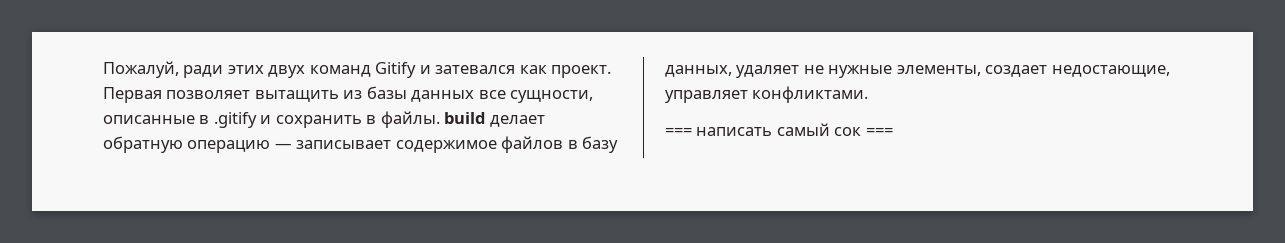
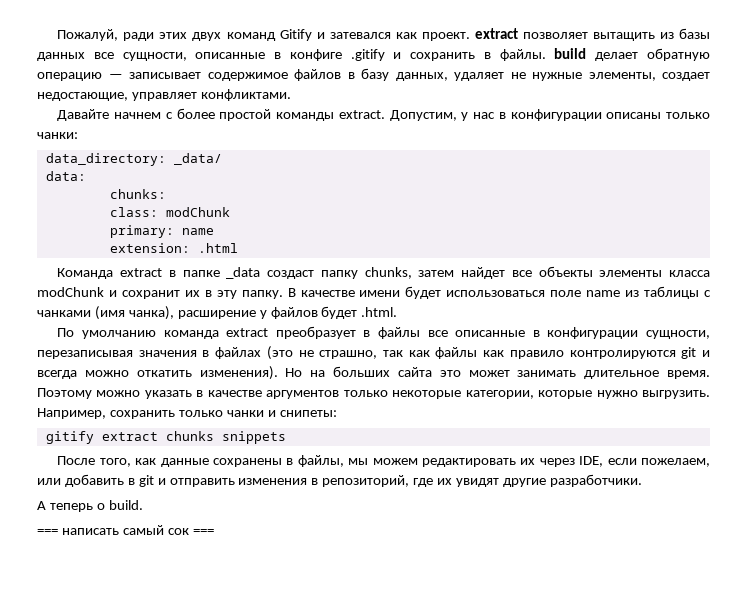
- Пожалуй, ради этих двух команд Gitify и затевался как проект. Первая позволяет вытащить из базы данных все сущности, описанные в .gitify и сохранить в файлы. build делает обратную операцию — записывает содержимое файлов в базу данных, удаляет не нужные элементы, создает недостающие, управляет конфликтами.
+ Пожалуй, ради этих двух команд Gitify и затевался как проект. extract позволяет вытащить из базы данных все сущности, описанные в конфиге .gitify и сохранить в файлы. build делает обратную операцию — записывает содержимое файлов в базу данных, удаляет не нужные элементы, создает недостающие, управляет конфликтами.
+ Давайте начнем с более простой команды extract. Допустим, у нас в конфигурации описаны только чанки:
+ data_directory: _data/
+ data:
+ chunks:
+ class: modChunk
+ primary: name
+ extension: .html
+ Команда extract в папке _data создаст папку chunks, затем найдет все объекты элементы класса modChunk и сохранит их в эту папку. В качестве имени будет использоваться поле name из таблицы с чанками (имя чанка), расширение у файлов будет .html.
+ По умолчанию команда extract преобразует в файлы все описанные в конфигурации сущности, перезаписывая значения в файлах (это не страшно, так как файлы как правило контролируются git и всегда можно откатить изменения). Но на больших сайта это может занимать длительное время. Поэтому можно указать в качестве аргументов только некоторые категории, которые нужно выгрузить. Например, сохранить только чанки и снипеты:
+ gitify extract chunks snippets
+ После того, как данные сохранены в файлы, мы можем редактировать их через IDE, если пожелаем, или добавить в git и отправить изменения в репозиторий, где их увидят другие разработчики.
+ А теперь о build.

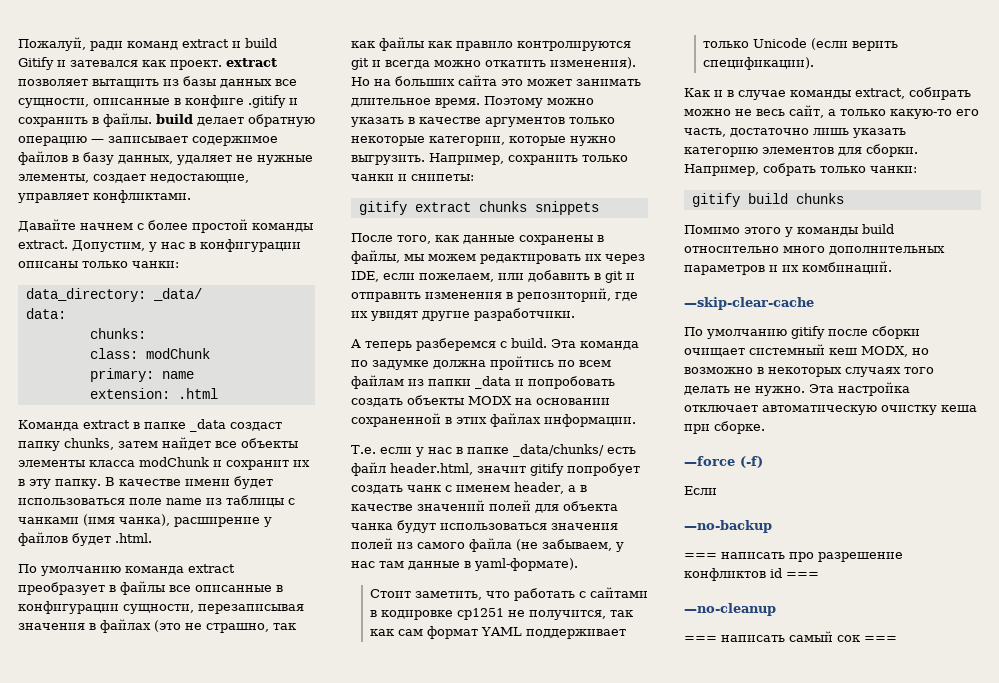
- Пожалуй, ради этих двух команд Gitify и затевался как проект. extract позволяет вытащить из базы данных все сущности, описанные в конфиге .gitify и сохранить в файлы. build делает обратную операцию — записывает содержимое файлов в базу данных, удаляет не нужные элементы, создает недостающие, управляет конфликтами.
+ Пожалуй, ради команд extract и build Gitify и затевался как проект. extract позволяет вытащить из базы данных все сущности, описанные в конфиге .gitify и сохранить в файлы. build делает обратную операцию — записывает содержимое файлов в базу данных, удаляет не нужные элементы, создает недостающие, управляет конфликтами.
- А теперь о build.
+ А теперь разберемся с build. Эта команда по задумке должна пройтись по всем файлам из папки _data и попробовать создать объекты MODX на основании сохраненной в этих файлах информации.
+ Т.е. если у нас в папке _data/chunks/ есть файл header.html, значит gitify попробует создать чанк с именем header, а в качестве значений полей для объекта чанка будут использоваться значения полей из самого файла (не забываем, у нас там данные в yaml-формате).
+ Стоит заметить, что работать с сайтами в кодировке cp1251 не получится, так как сам формат YAML поддерживает только Unicode (если верить спецификации).
+ Как и в случае команды extract, собирать можно не весь сайт, а только какую-то его часть, достаточно лишь указать категорию элементов для сборки. Например, собрать только чанки:
+ gitify build chunks
+ Помимо этого у команды build относительно много дополнительных параметров и их комбинаций.
+ —skip-clear-cache
+ По умолчанию gitify после сборки очищает системный кеш MODX, но возможно в некоторых случаях того делать не нужно. Эта настройка отключает автоматическую очистку кеша при сборке.
+ —force (-f)
+ Если
+ —no-backup
+ === написать про разрешение конфликтов id ===
+ —no-cleanup

